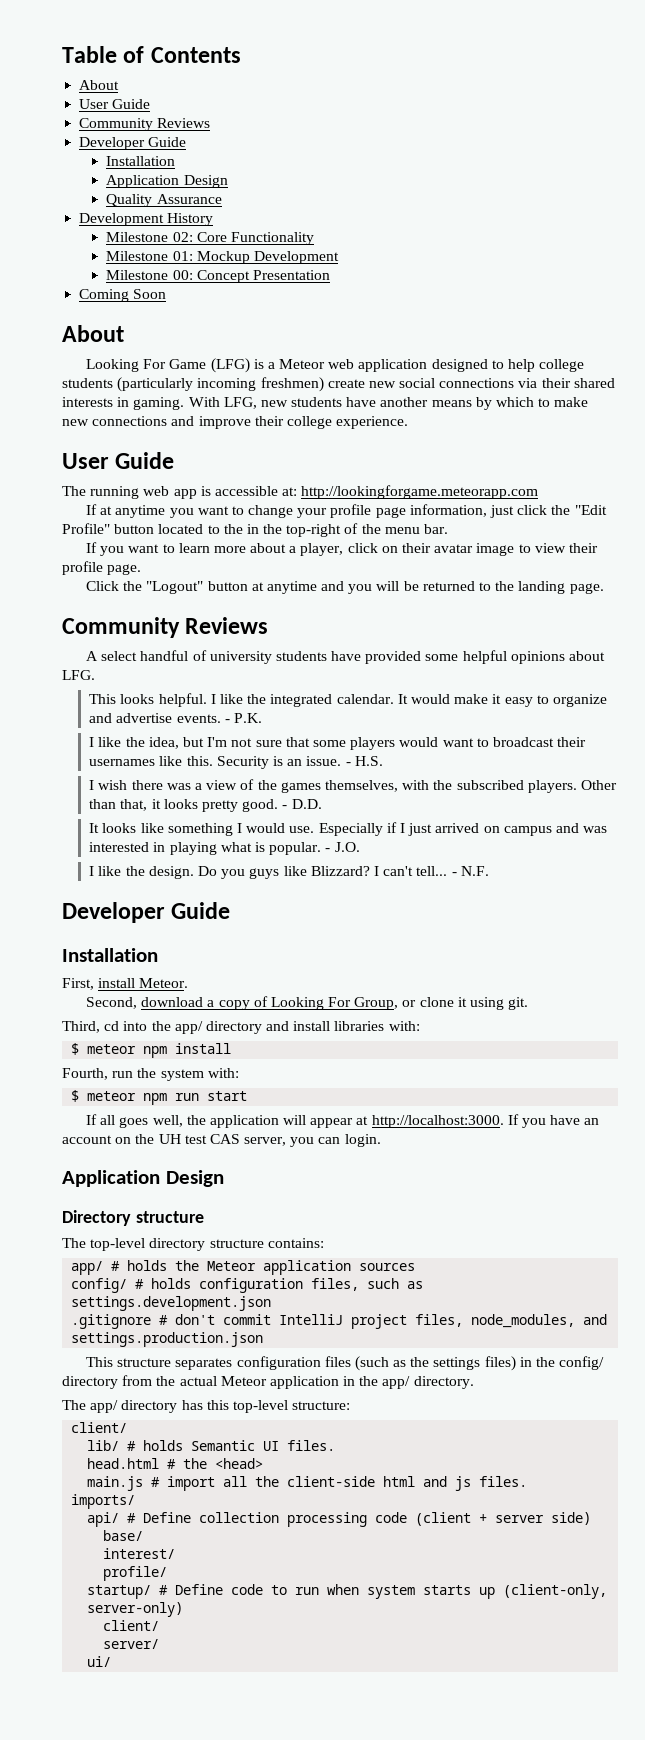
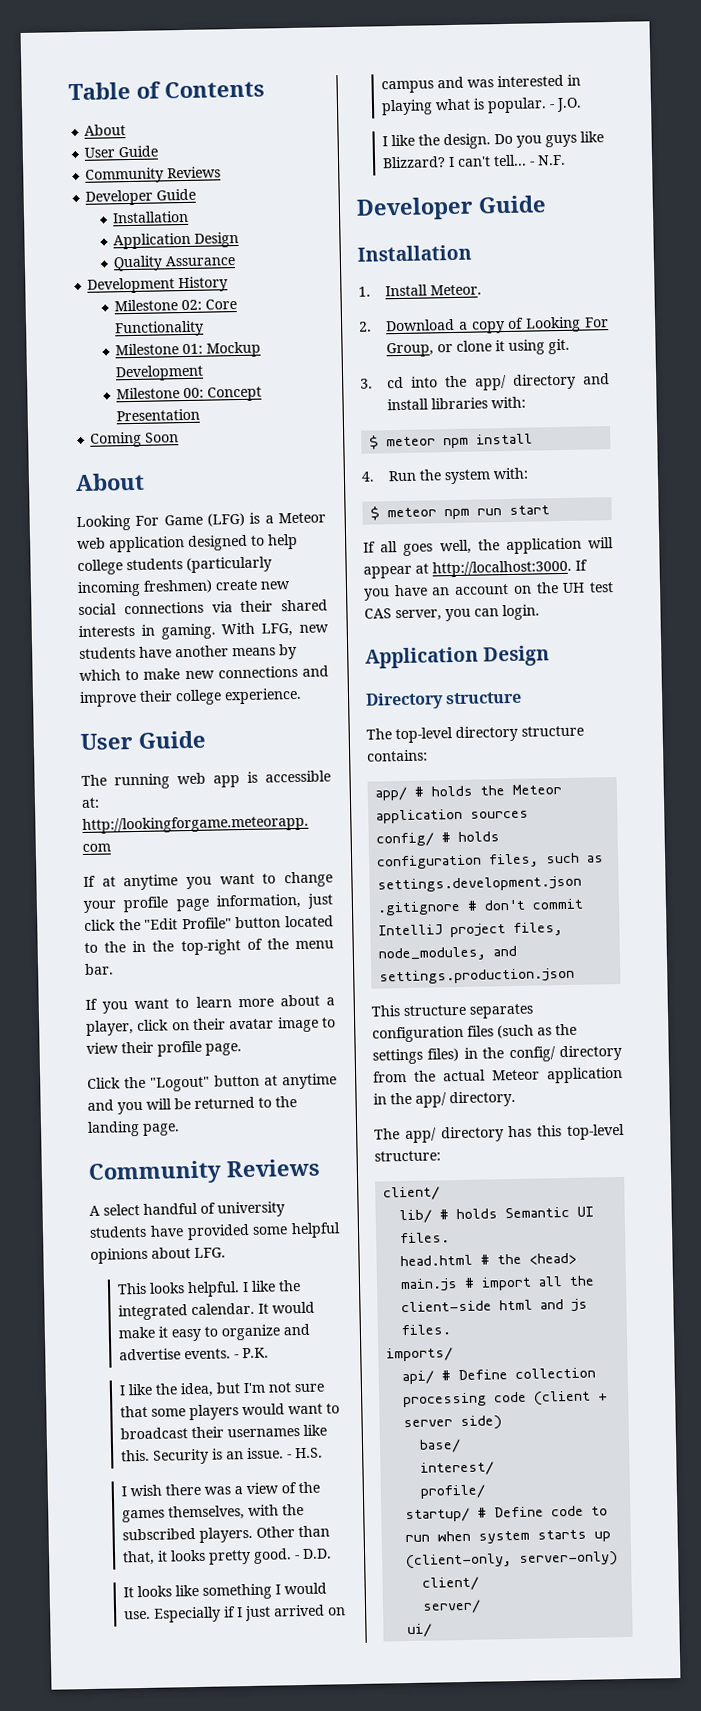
- First, install Meteor.
+ 1. Install Meteor.
- Second, download a copy of Looking For Group, or clone it using git.
+ 2. Download a copy of Looking For Group, or clone it using git.
- Third, cd into the app/ directory and install libraries with:
+ 3. cd into the app/ directory and install libraries with:
- Fourth, run the system with:
+ 4. Run the system with:

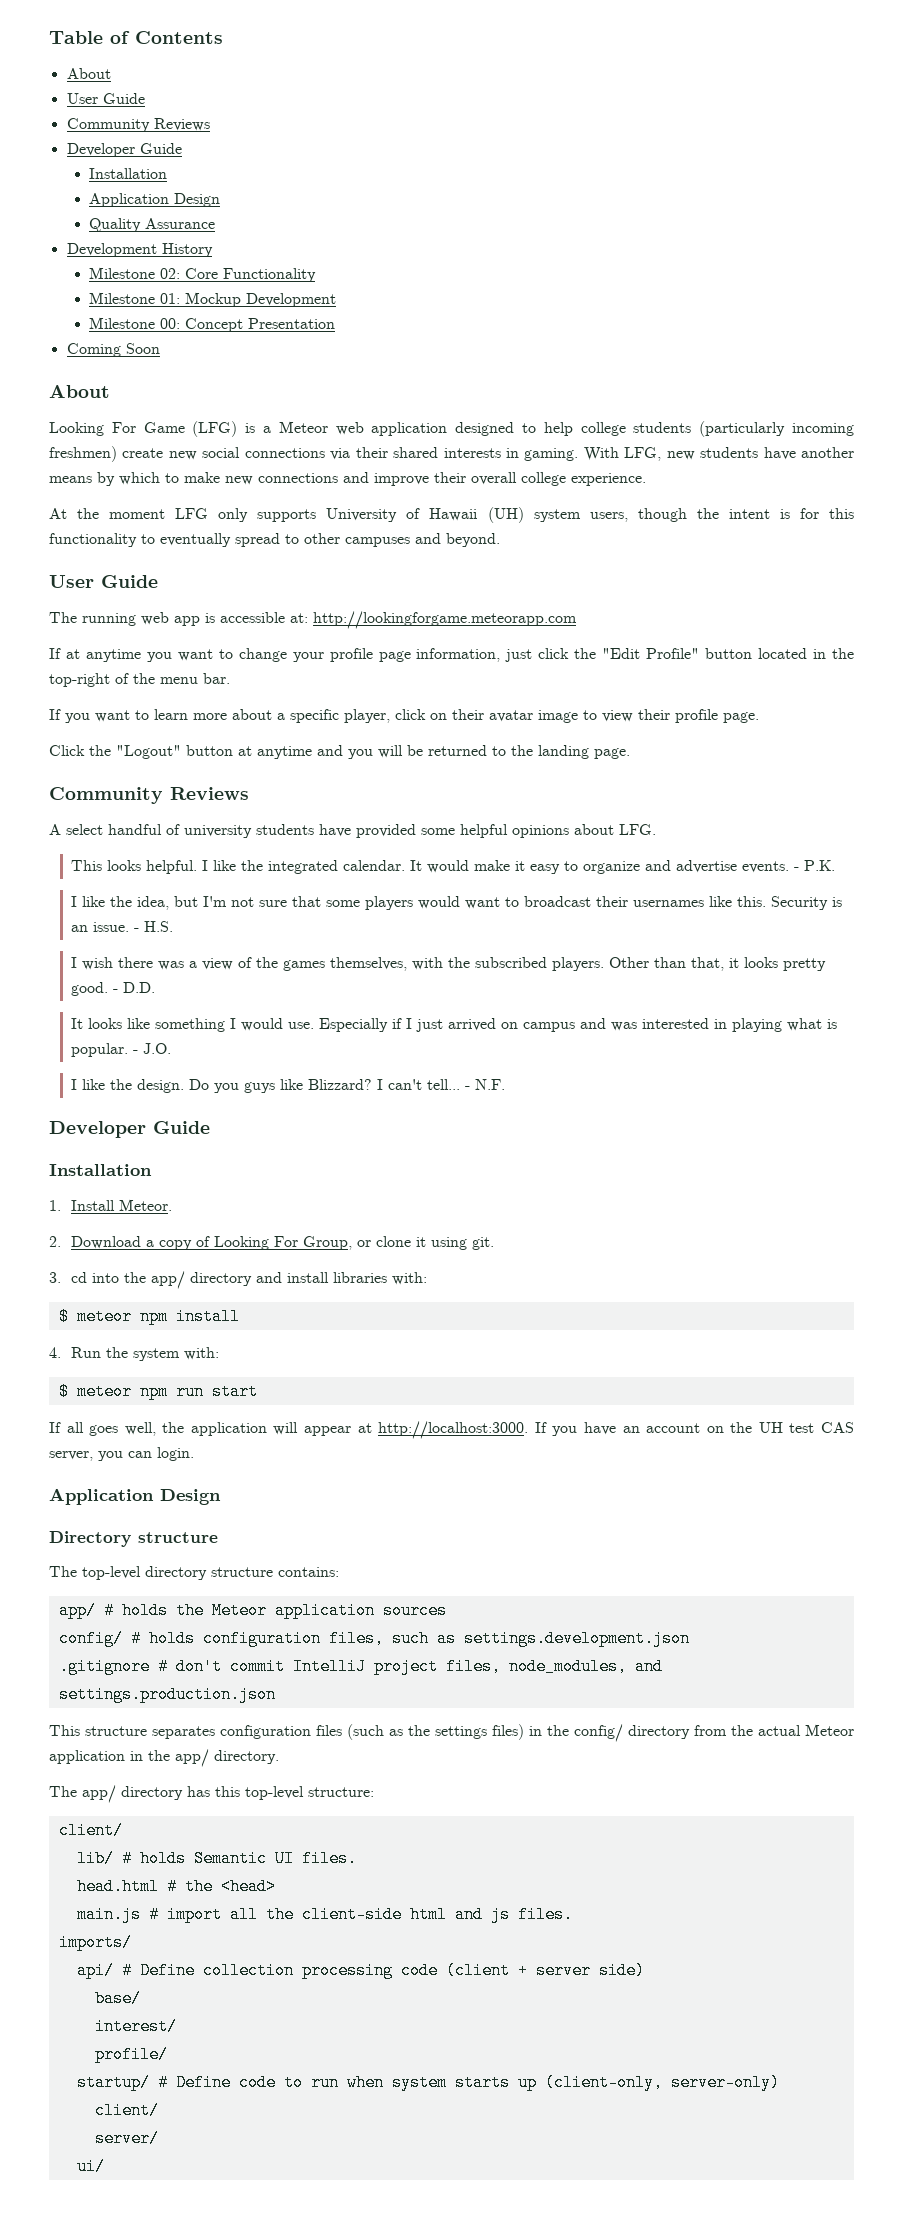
- With LFG, new students have another means by which to make new connections and improve their college experience.
+ With LFG, new students have another means by which to make new connections and improve their overall college experience.
+ At the moment LFG only supports University of Hawaii (UH) system users, though the intent is for this functionality to eventually spread to other campuses and beyond.
- If at anytime you want to change your profile page information, just click the "Edit Profile" button located to the in the top-right of the menu bar.
+ If at anytime you want to change your profile page information, just click the "Edit Profile" button located in the top-right of the menu bar.
- If you want to learn more about a player, click on their avatar image to view their profile page.
+ If you want to learn more about a specific player, click on their avatar image to view their profile page.

